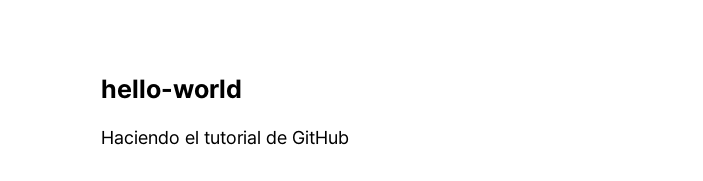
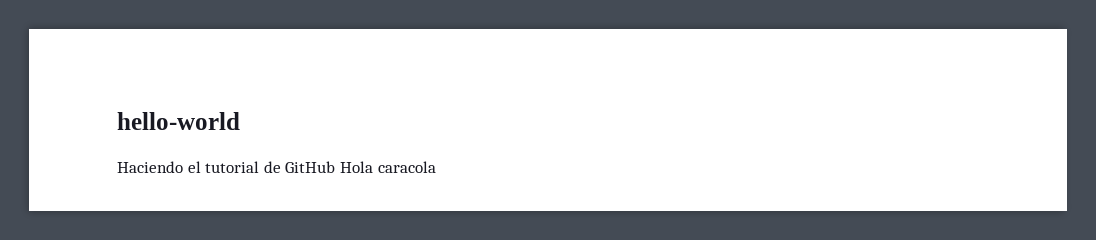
- Haciendo el tutorial de GitHub
+ Haciendo el tutorial de GitHub Hola caracola

